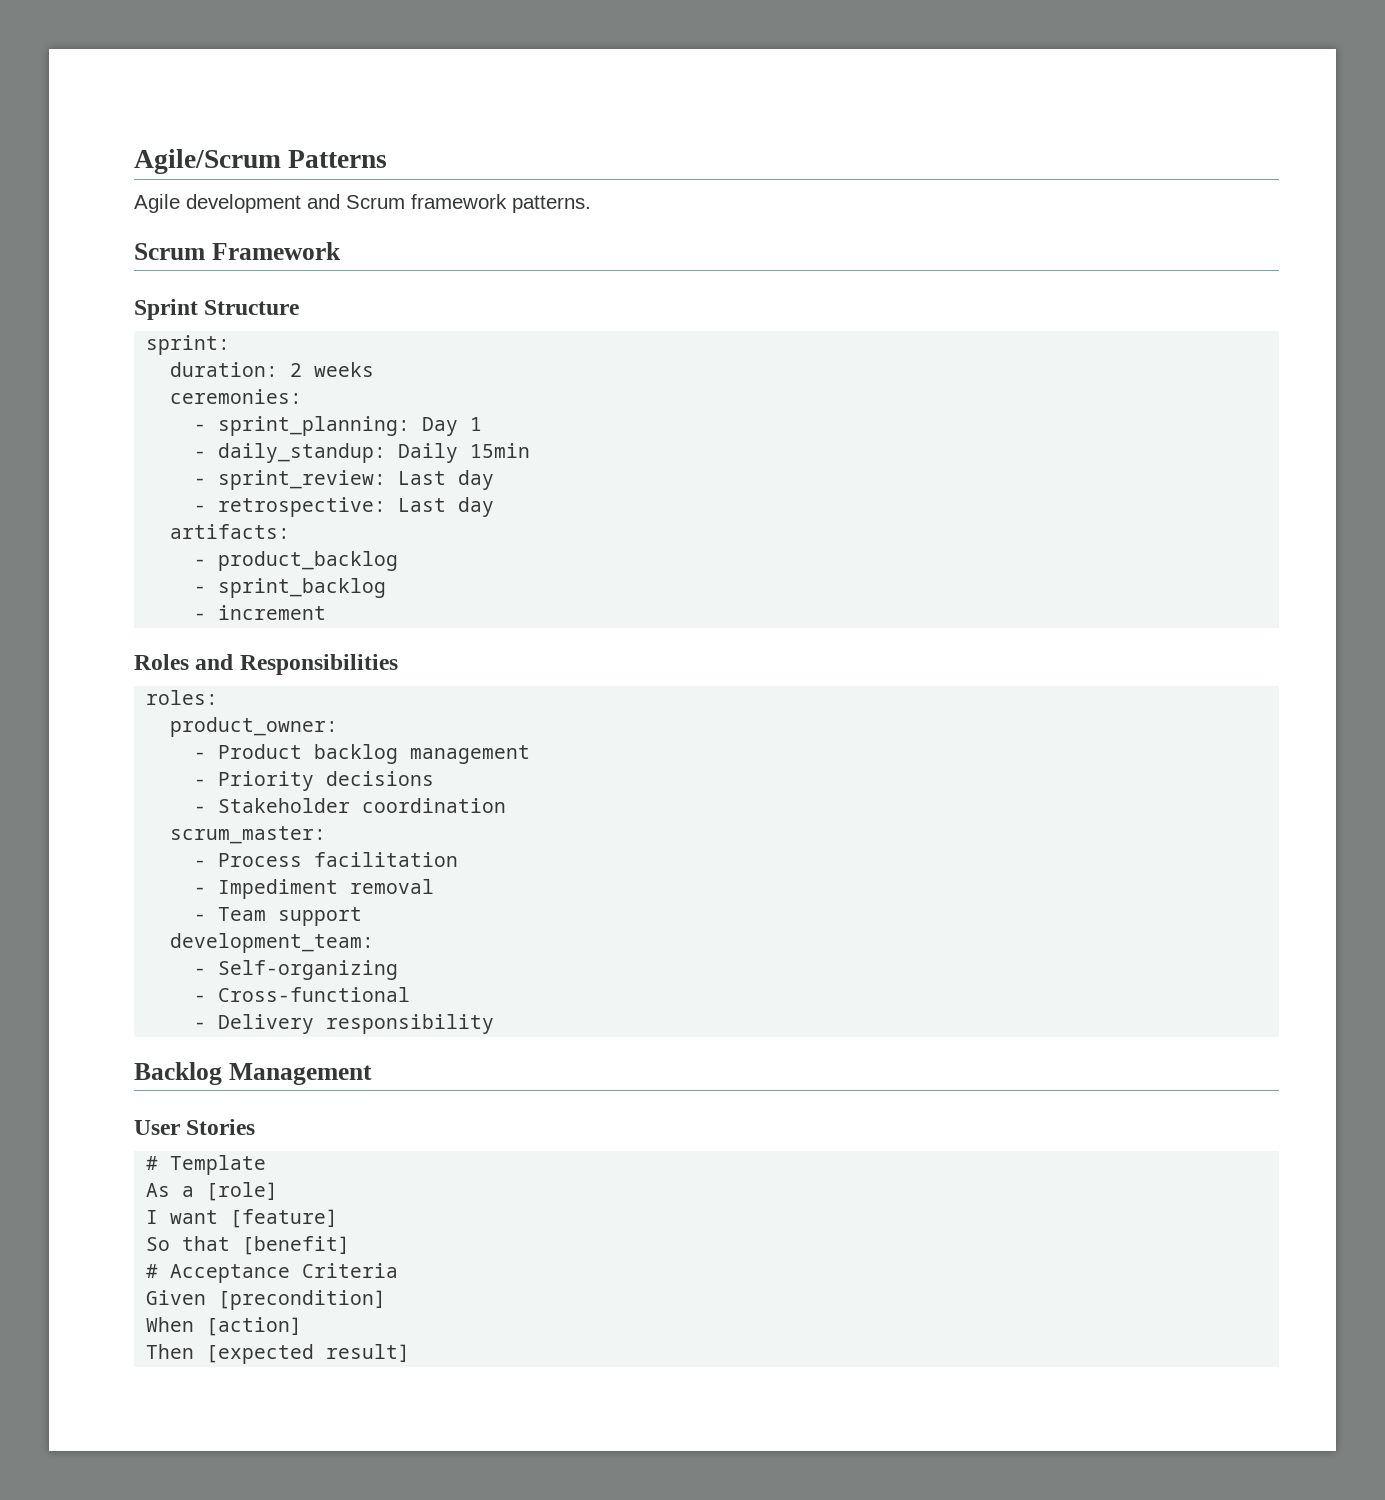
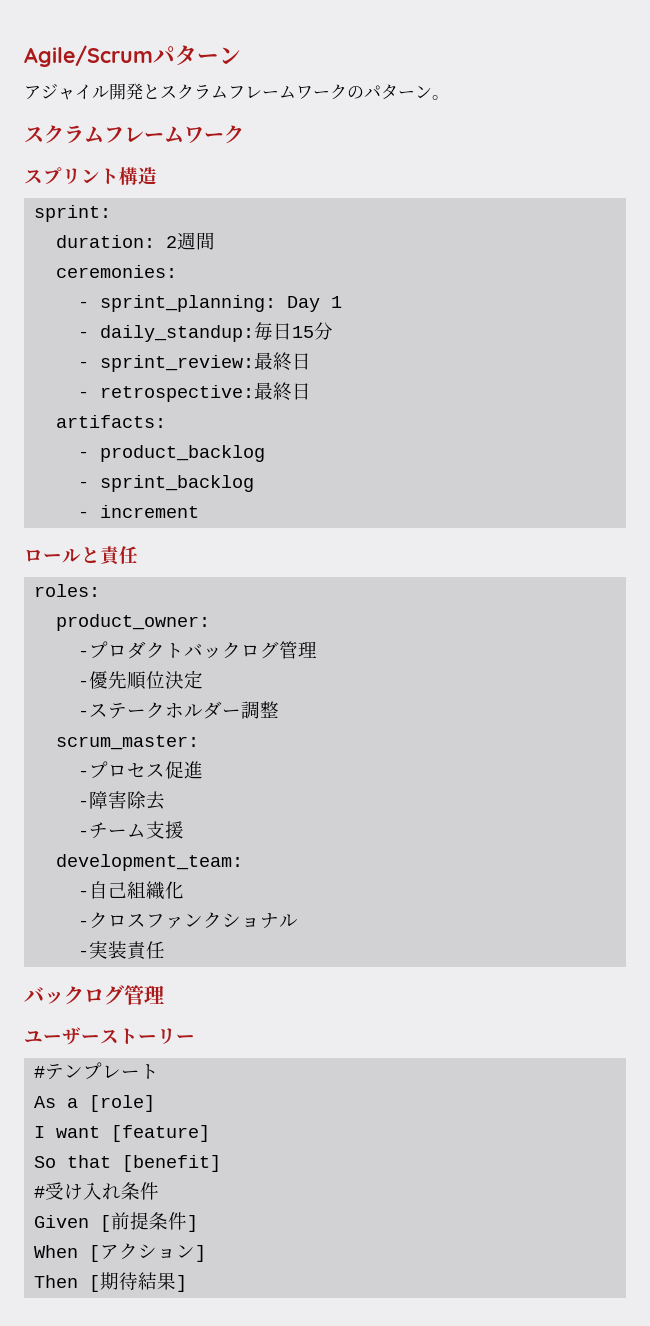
- Agile/Scrum Patterns
- Agile development and Scrum framework patterns.
- Scrum Framework
- Sprint Structure
+ Agile/Scrumパターン
+ アジャイル開発とスクラムフレームワークのパターン。
+ スクラムフレームワーク
+ スプリント構造
- duration: 2 weeks
+ duration: 2週間
- - daily_standup: Daily 15min
+ - daily_standup:毎日15分
- - sprint_review: Last day
+ - sprint_review:最終日
- - retrospective: Last day
+ - retrospective:最終日
- Roles and Responsibilities
+ ロールと責任
- - Product backlog management
- - Priority decisions
- - Stakeholder coordination
+ -プロダクトバックログ管理
+ -優先順位決定
+ -ステークホルダー調整
- - Process facilitation
- - Impediment removal
- - Team support
+ -プロセス促進
+ -障害除去
+ -チーム支援
- - Self-organizing
- - Cross-functional
- - Delivery responsibility
- Backlog Management
- User Stories
- # Template
+ -自己組織化
+ -クロスファンクショナル
+ -実装責任
+ バックログ管理
+ ユーザーストーリー
+ #テンプレート
- # Acceptance Criteria
- Given [precondition]
- When [action]
- Then [expected result]
+ #受け入れ条件
+ Given [前提条件]
+ When [アクション]
+ Then [期待結果]

